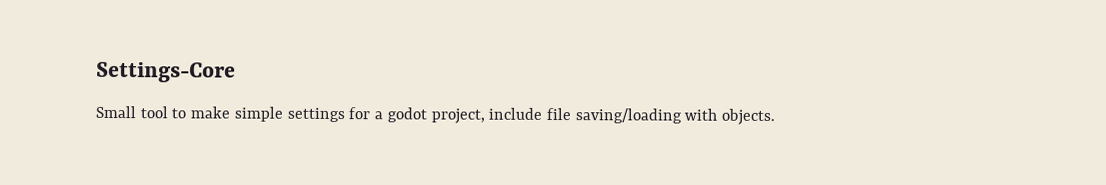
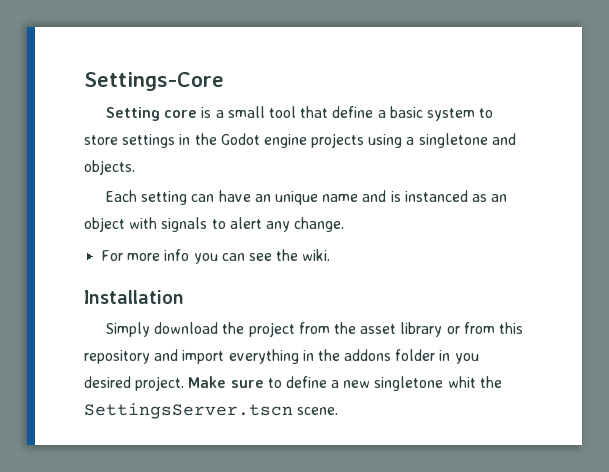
- Small tool to make simple settings for a godot project, include file saving/loading with objects.
+ Setting core is a small tool that define a basic system to store settings in the Godot engine projects using a singletone and objects.
+ Each setting can have an unique name and is instanced as an object with signals to alert any change.
+ For more info you can see the wiki.
+ Installation
+ Simply download the project from the asset library or from this repository and import everything in the addons folder in you desired project. Make sure to define a new singletone whit the SettingsServer.tscn scene.

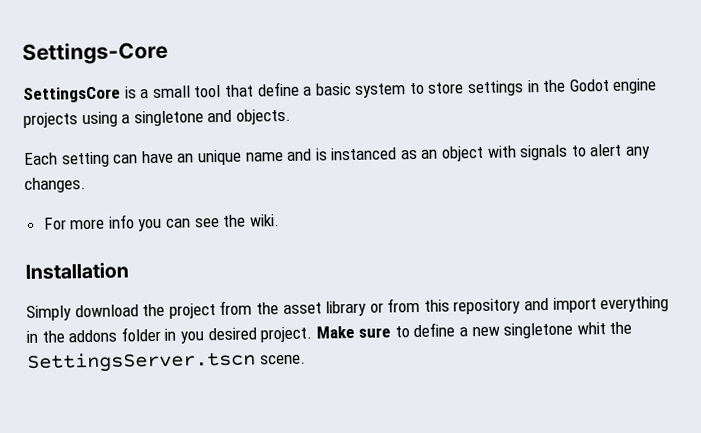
- Setting core is a small tool that define a basic system to store settings in the Godot engine projects using a singletone and objects.
+ SettingsCore is a small tool that define a basic system to store settings in the Godot engine projects using a singletone and objects.
- Each setting can have an unique name and is instanced as an object with signals to alert any change.
+ Each setting can have an unique name and is instanced as an object with signals to alert any changes.

